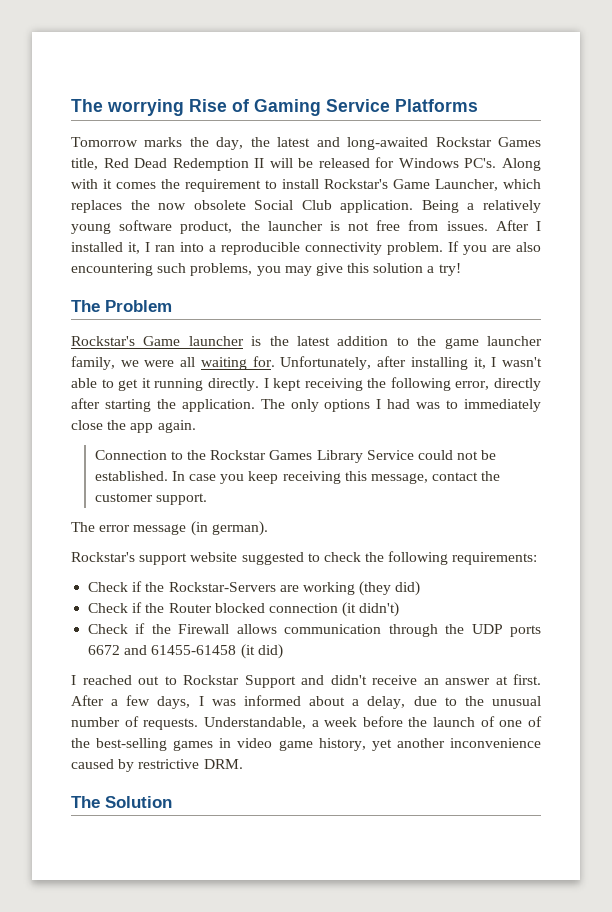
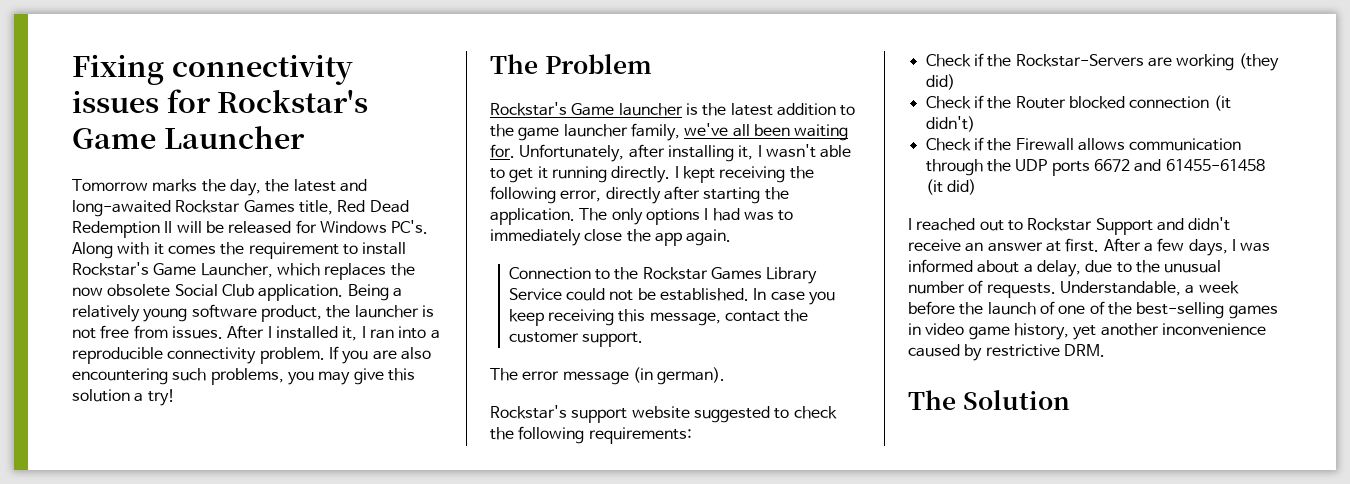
- The worrying Rise of Gaming Service Platforms
+ Fixing connectivity issues for Rockstar's Game Launcher
- Rockstar's Game launcher is the latest addition to the game launcher family, we were all waiting for.
+ Rockstar's Game launcher is the latest addition to the game launcher family, we've all been waiting for.

